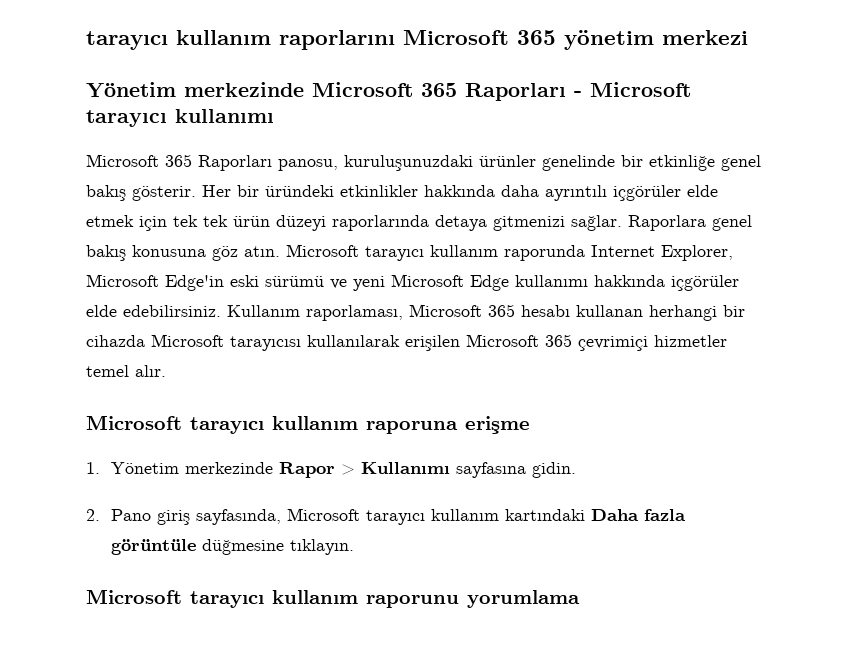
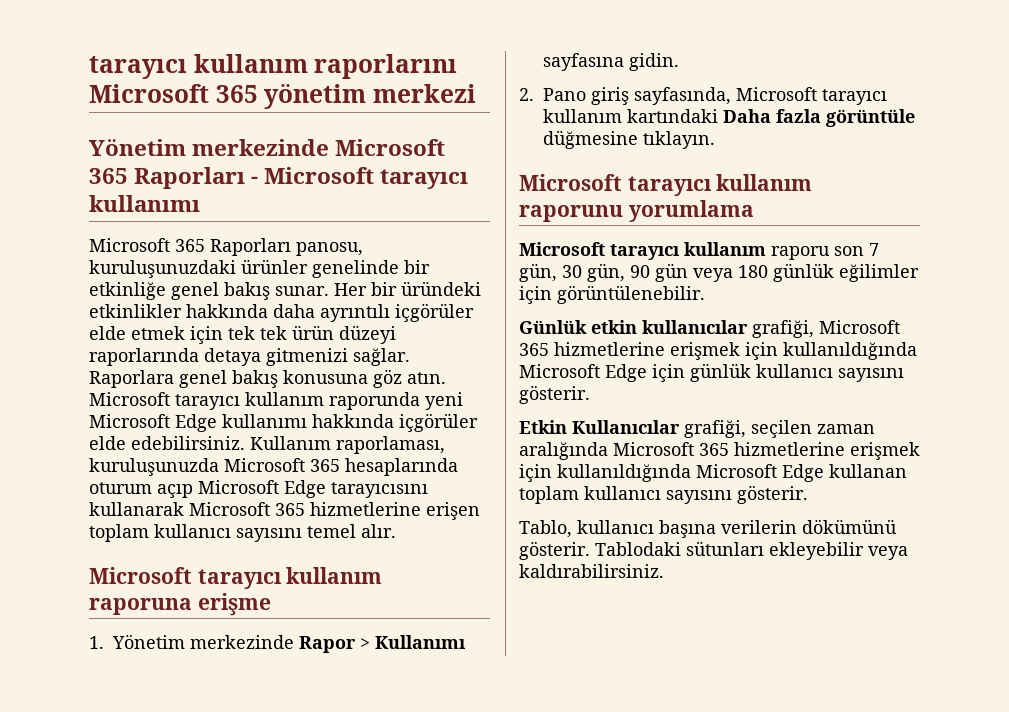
- Microsoft 365 Raporları panosu, kuruluşunuzdaki ürünler genelinde bir etkinliğe genel bakış gösterir.
+ Microsoft 365 Raporları panosu, kuruluşunuzdaki ürünler genelinde bir etkinliğe genel bakış sunar.
- Microsoft tarayıcı kullanım raporunda Internet Explorer, Microsoft Edge'in eski sürümü ve yeni Microsoft Edge kullanımı hakkında içgörüler elde edebilirsiniz.
+ Microsoft tarayıcı kullanım raporunda yeni Microsoft Edge kullanımı hakkında içgörüler elde edebilirsiniz.
- Kullanım raporlaması, Microsoft 365 hesabı kullanan herhangi bir cihazda Microsoft tarayıcısı kullanılarak erişilen Microsoft 365 çevrimiçi hizmetler temel alır.
+ Kullanım raporlaması, kuruluşunuzda Microsoft 365 hesaplarında oturum açıp Microsoft Edge tarayıcısını kullanarak Microsoft 365 hizmetlerine erişen toplam kullanıcı sayısını temel alır.
+ Microsoft tarayıcı kullanım raporu son 7 gün, 30 gün, 90 gün veya 180 günlük eğilimler için görüntülenebilir.
+ Günlük etkin kullanıcılar grafiği, Microsoft 365 hizmetlerine erişmek için kullanıldığında Microsoft Edge için günlük kullanıcı sayısını gösterir.
+ Etkin Kullanıcılar grafiği, seçilen zaman aralığında Microsoft 365 hizmetlerine erişmek için kullanıldığında Microsoft Edge kullanan toplam kullanıcı sayısını gösterir.
+ Tablo, kullanıcı başına verilerin dökümünü gösterir. Tablodaki sütunları ekleyebilir veya kaldırabilirsiniz.

